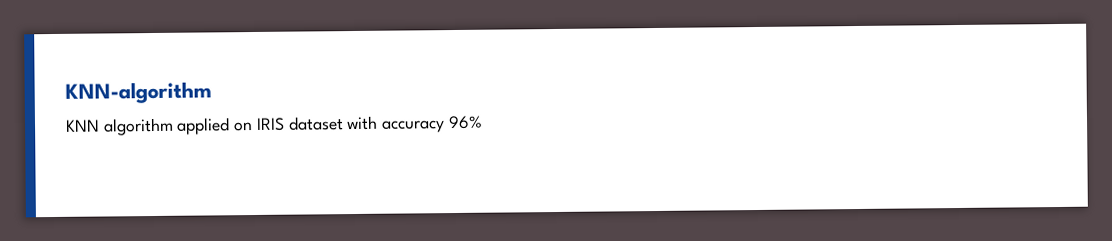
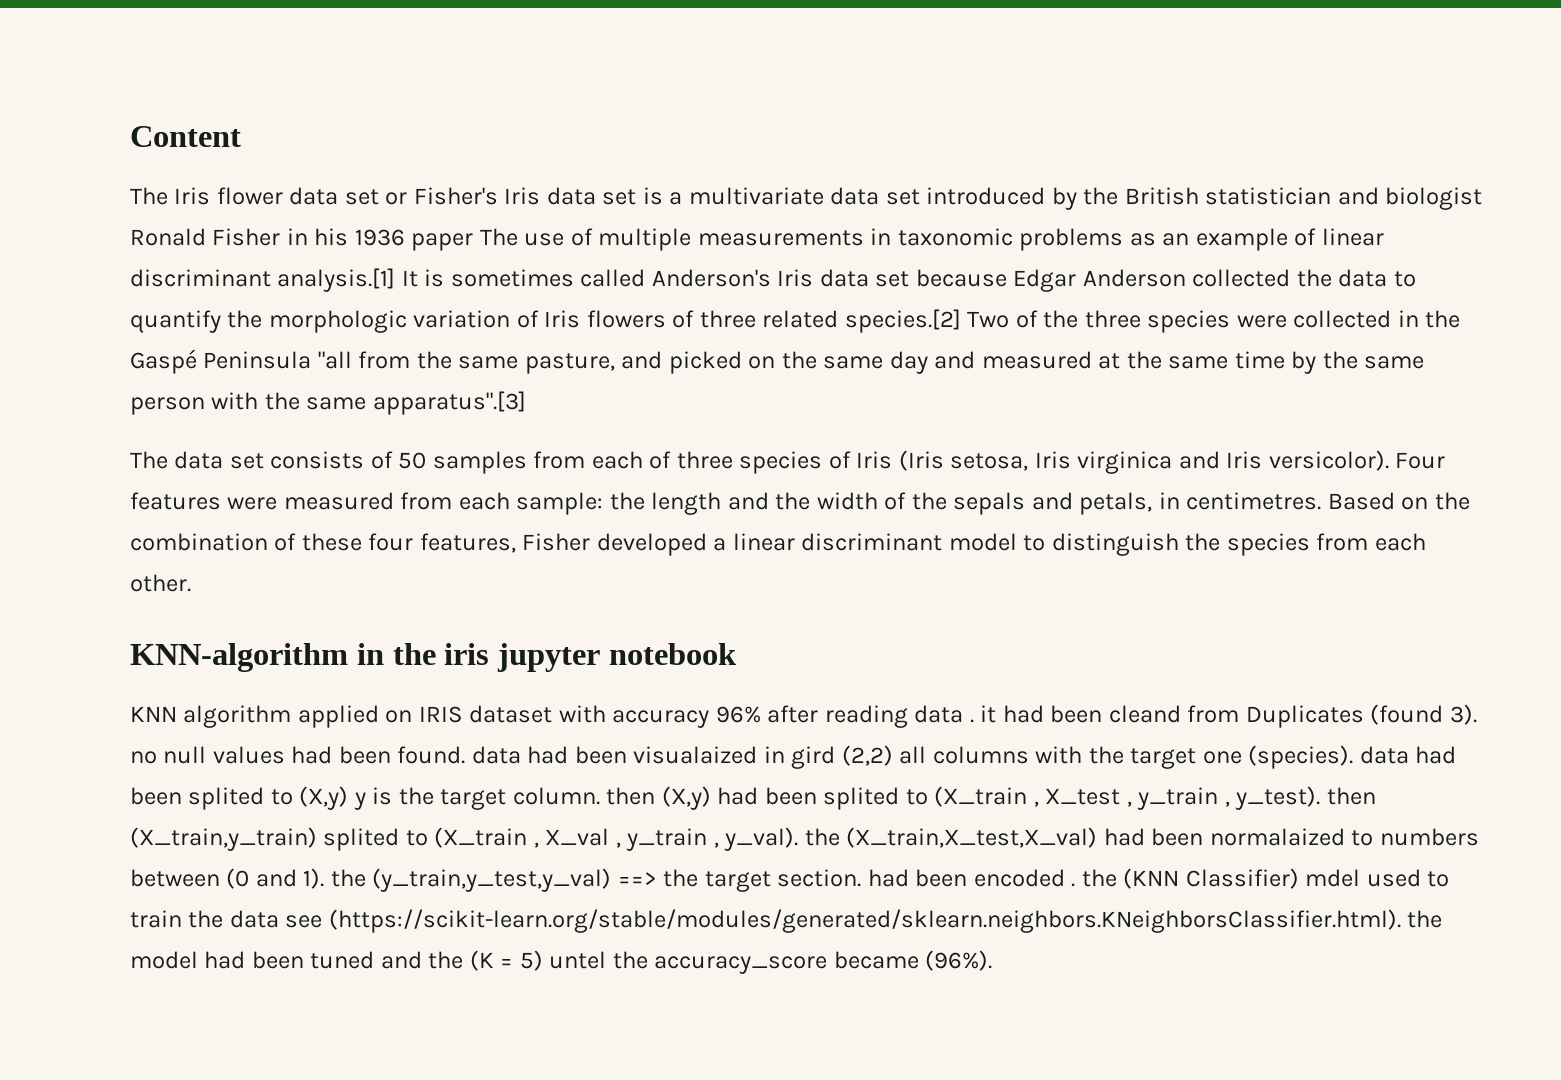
- KNN-algorithm
+ Content
+ The Iris flower data set or Fisher's Iris data set is a multivariate data set introduced by the British statistician and biologist Ronald Fisher in his 1936 paper The use of multiple measurements in taxonomic problems as an example of linear discriminant analysis.[1] It is sometimes called Anderson's Iris data set because Edgar Anderson collected the data to quantify the morphologic variation of Iris flowers of three related species.[2] Two of the three species were collected in the Gaspé Peninsula "all from the same pasture, and picked on the same day and measured at the same time by the same person with the same apparatus".[3]
+ The data set consists of 50 samples from each of three species of Iris (Iris setosa, Iris virginica and Iris versicolor). Four features were measured from each sample: the length and the width of the sepals and petals, in centimetres. Based on the combination of these four features, Fisher developed a linear discriminant model to distinguish the species from each other.
+ KNN-algorithm in the iris jupyter notebook
- KNN algorithm applied on IRIS dataset with accuracy 96%
+ KNN algorithm applied on IRIS dataset with accuracy 96% after reading data . it had been cleand from Duplicates (found 3). no null values had been found. data had been visualaized in gird (2,2) all columns with the target one (species). data had been splited to (X,y) y is the target column. then (X,y) had been splited to (X_train , X_test , y_train , y_test). then (X_train,y_train) splited to (X_train , X_val , y_train , y_val). the (X_train,X_test,X_val) had been normalaized to numbers between (0 and 1). the (y_train,y_test,y_val) ==> the target section. had been encoded . the (KNN Classifier) mdel used to train the data see (https://scikit-learn.org/stable/modules/generated/sklearn.neighbors.KNeighborsClassifier.html). the model had been tuned and the (K = 5) untel the accuracy_score became (96%).

